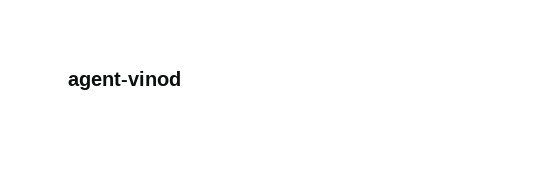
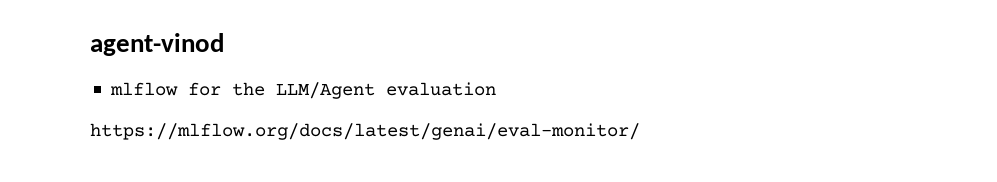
+ mlflow for the LLM/Agent evaluation
+ https://mlflow.org/docs/latest/genai/eval-monitor/

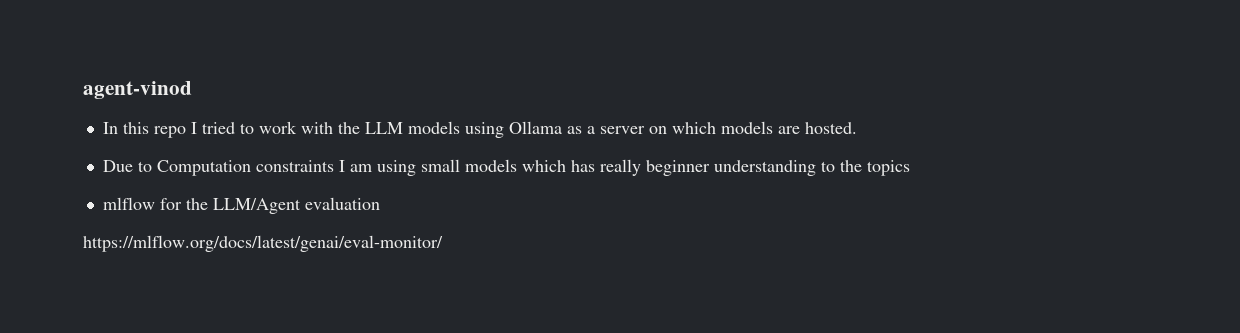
+ In this repo I tried to work with the LLM models using Ollama as a server on which models are hosted.
+ Due to Computation constraints I am using small models which has really beginner understanding to the topics

